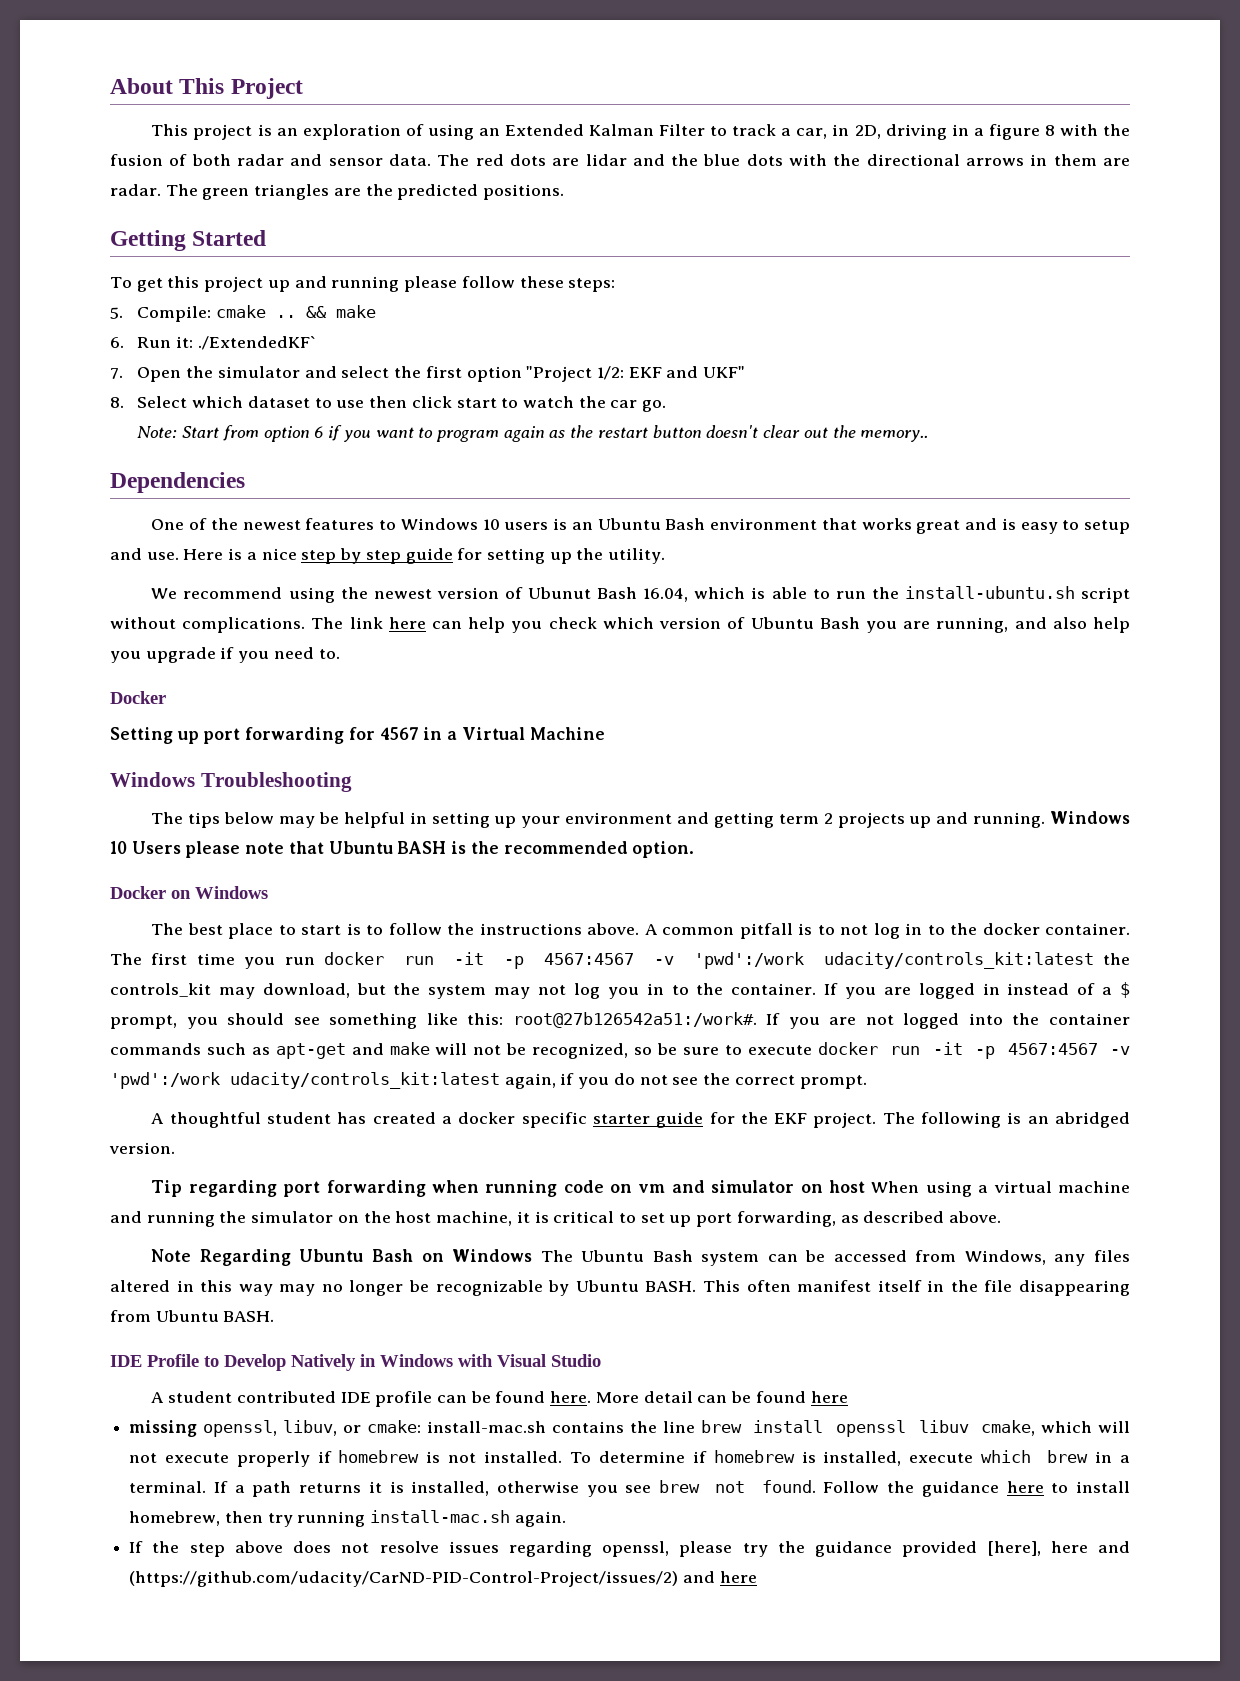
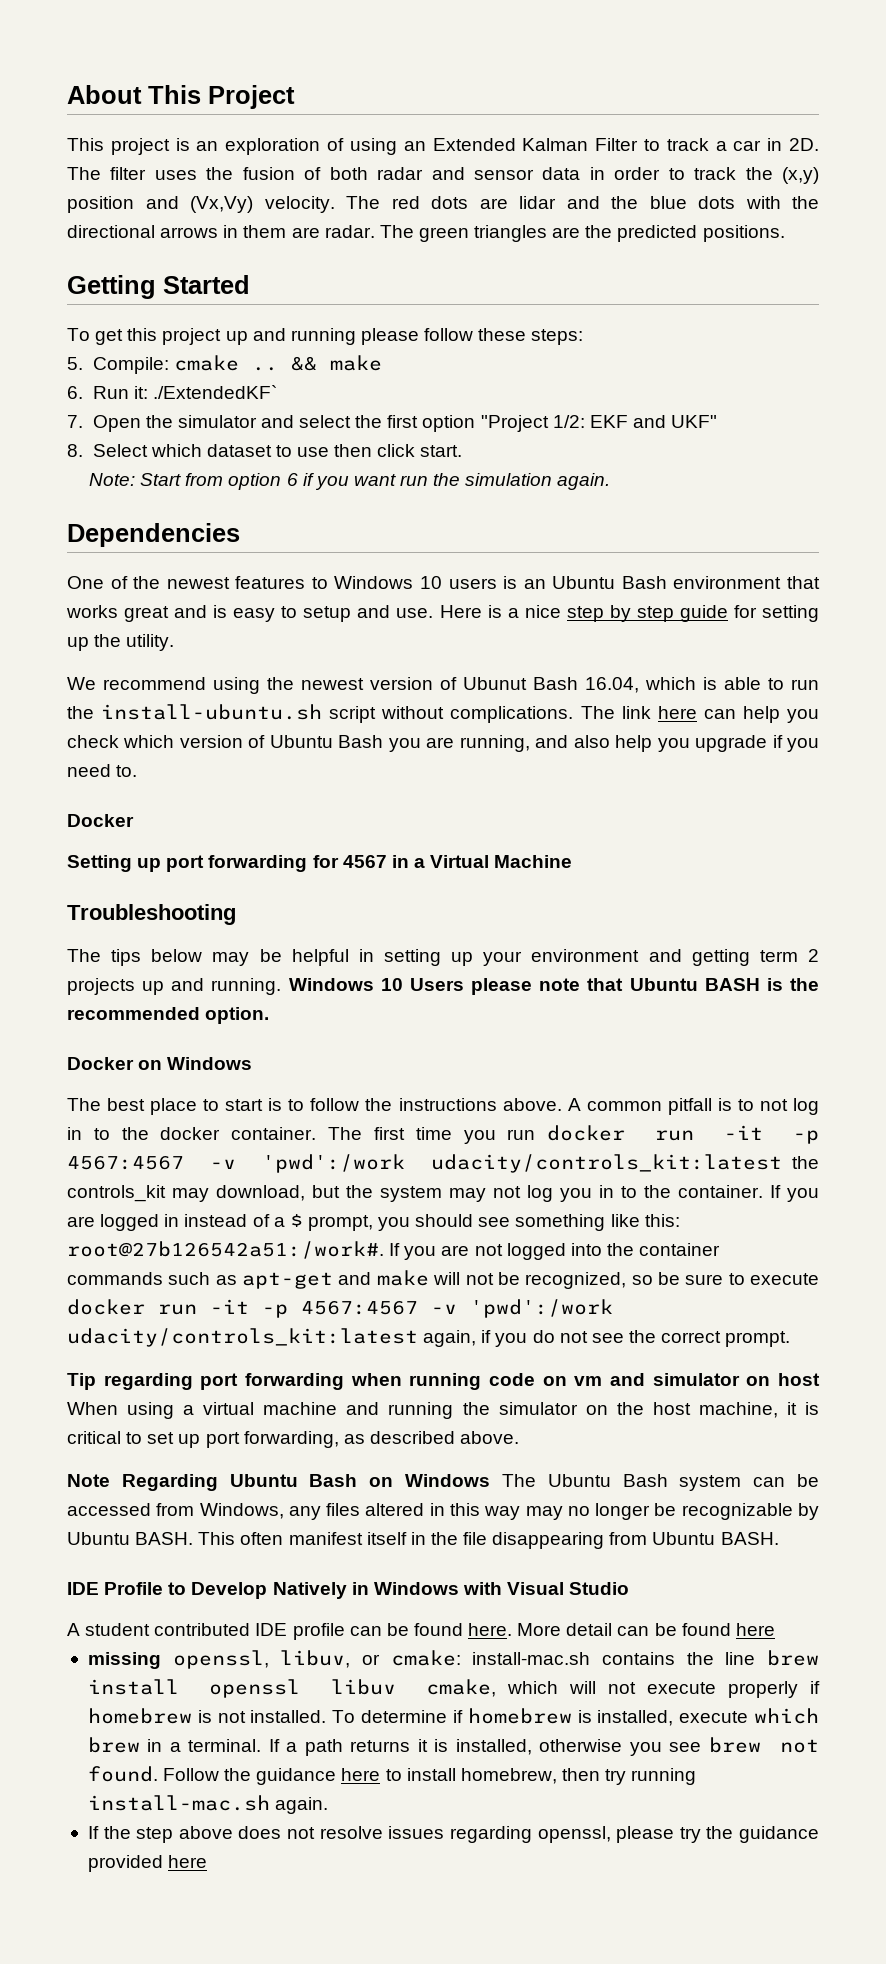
- This project is an exploration of using an Extended Kalman Filter to track a car, in 2D, driving in a figure 8 with the fusion of both radar and sensor data.
+ This project is an exploration of using an Extended Kalman Filter to track a car in 2D. The filter uses the fusion of both radar and sensor data in order to track the (x,y) position and (Vx,Vy) velocity.
- 8. Select which dataset to use then click start to watch the car go.
+ 8. Select which dataset to use then click start.
- Note: Start from option 6 if you want to program again as the restart button doesn't clear out the memory..
+ Note: Start from option 6 if you want run the simulation again.
- Windows Troubleshooting
+ Troubleshooting
- A thoughtful student has created a docker specific starter guide for the EKF project. The following is an abridged version.
- If the step above does not resolve issues regarding openssl, please try the guidance provided [here], here and (https://github.com/udacity/CarND-PID-Control-Project/issues/2) and here
+ If the step above does not resolve issues regarding openssl, please try the guidance provided here

